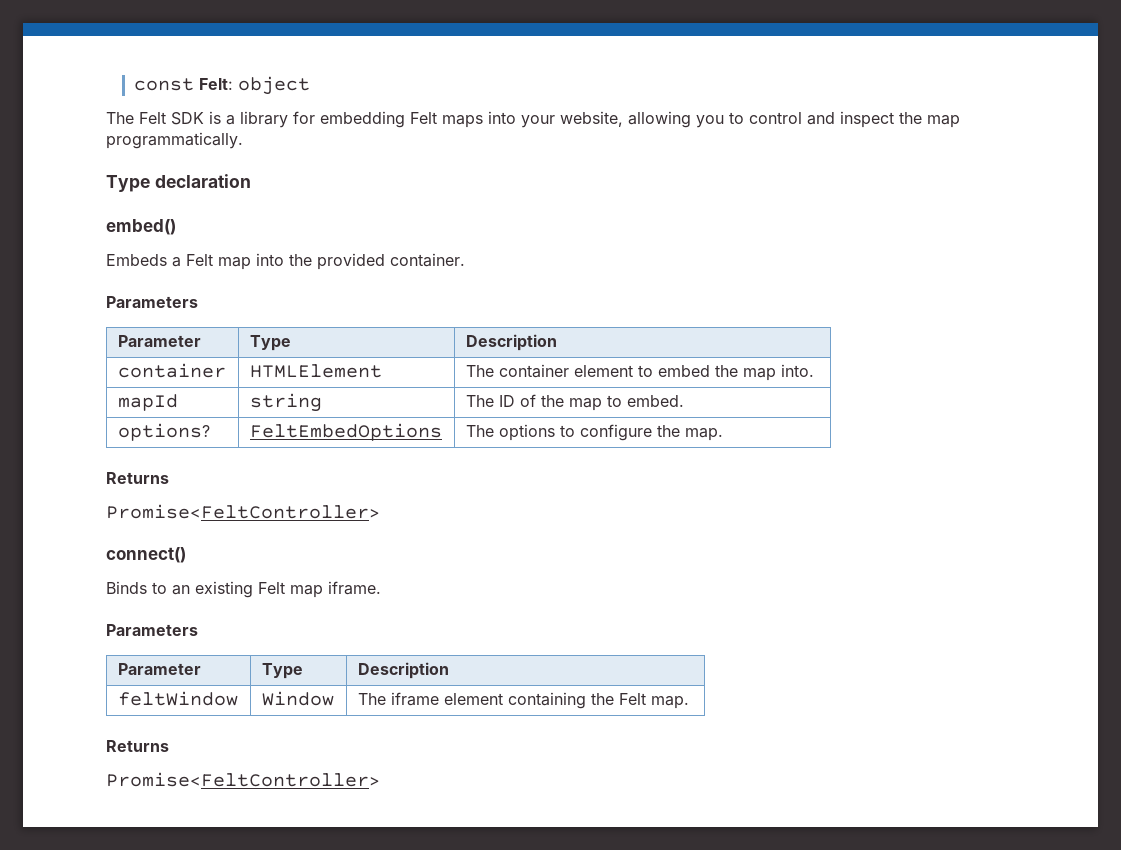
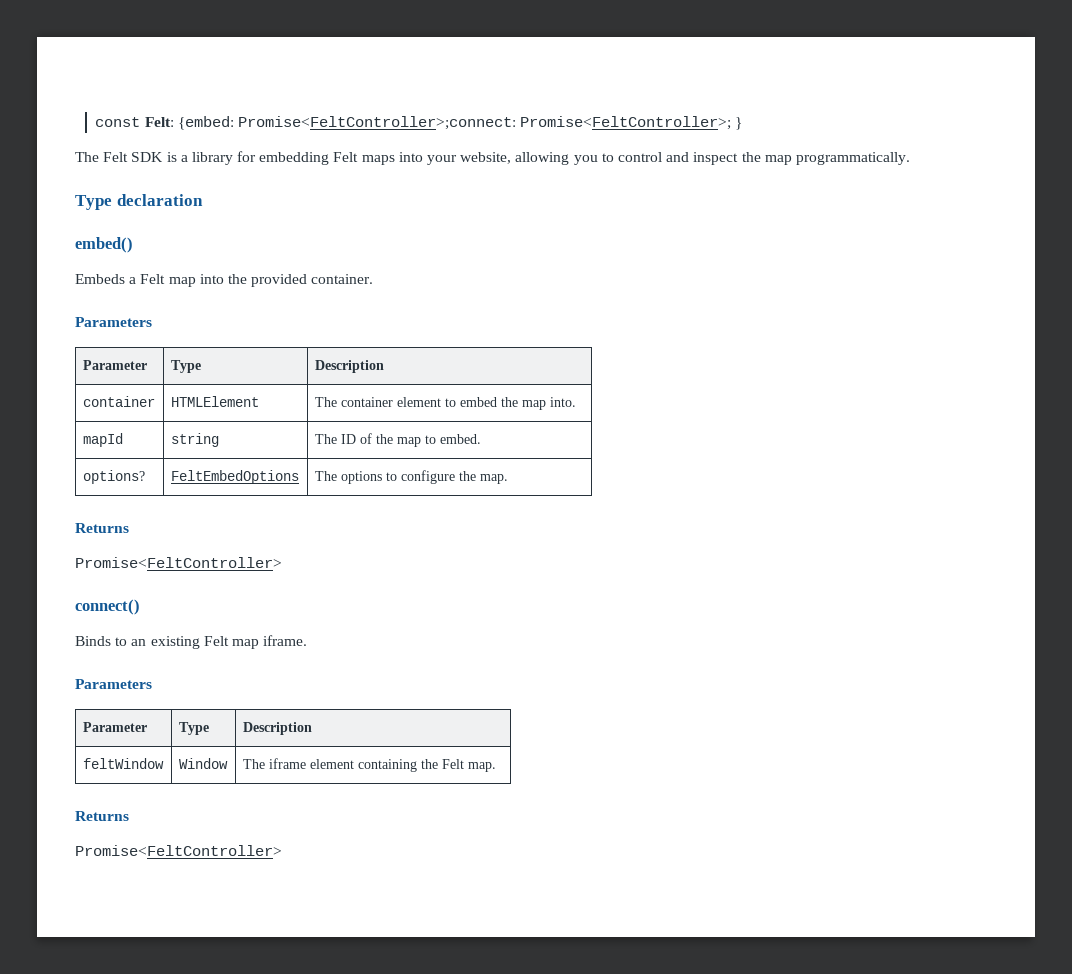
- const Felt: object
+ const Felt: {embed: Promise<FeltController>;connect: Promise<FeltController>; }

